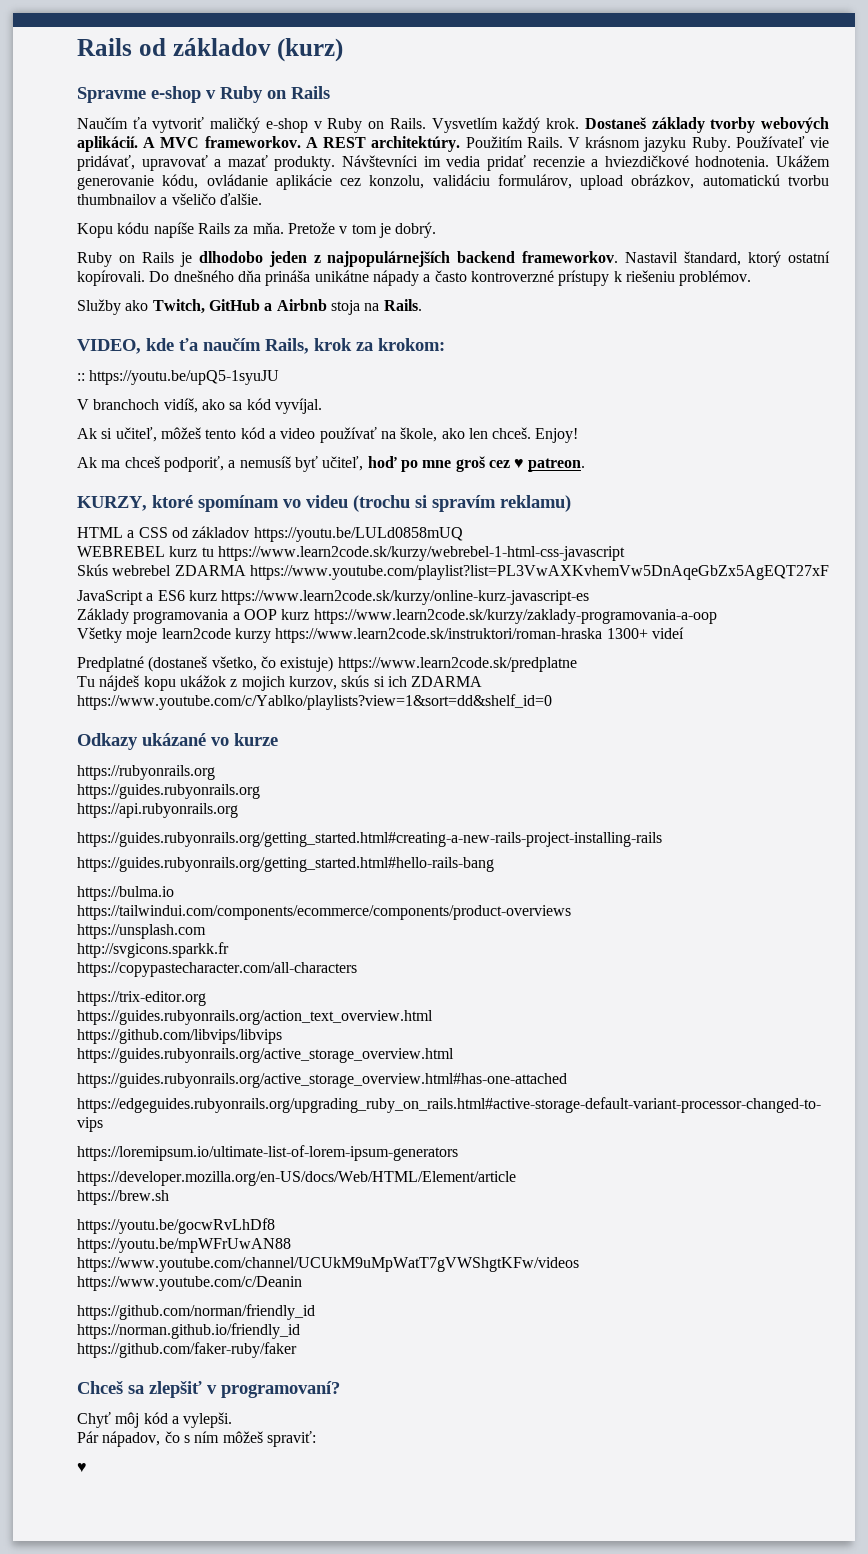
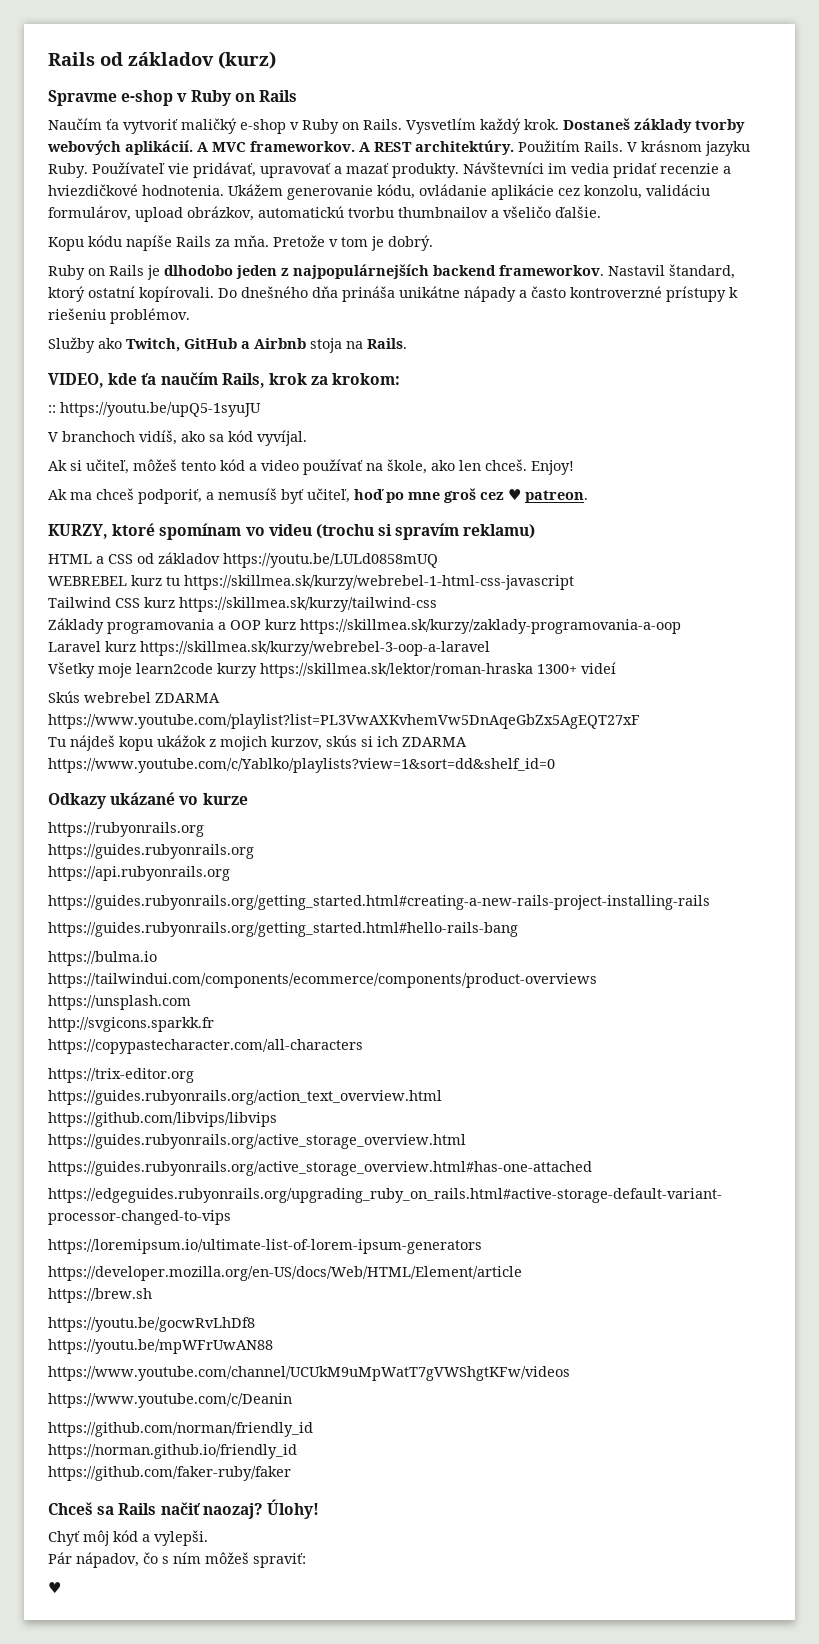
- WEBREBEL kurz tu https://www.learn2code.sk/kurzy/webrebel-1-html-css-javascript
- Skús webrebel ZDARMA https://www.youtube.com/playlist?list=PL3VwAXKvhemVw5DnAqeGbZx5AgEQT27xF
- JavaScript a ES6 kurz https://www.learn2code.sk/kurzy/online-kurz-javascript-es
+ WEBREBEL kurz tu https://skillmea.sk/kurzy/webrebel-1-html-css-javascript
+ Tailwind CSS kurz https://skillmea.sk/kurzy/tailwind-css
- Základy programovania a OOP kurz https://www.learn2code.sk/kurzy/zaklady-programovania-a-oop
+ Základy programovania a OOP kurz https://skillmea.sk/kurzy/zaklady-programovania-a-oop
+ Laravel kurz https://skillmea.sk/kurzy/webrebel-3-oop-a-laravel
- Všetky moje learn2code kurzy https://www.learn2code.sk/instruktori/roman-hraska 1300+ videí
+ Všetky moje learn2code kurzy https://skillmea.sk/lektor/roman-hraska 1300+ videí
- Predplatné (dostaneš všetko, čo existuje) https://www.learn2code.sk/predplatne
+ Skús webrebel ZDARMA https://www.youtube.com/playlist?list=PL3VwAXKvhemVw5DnAqeGbZx5AgEQT27xF
- Chceš sa zlepšiť v programovaní?
+ Chceš sa Rails načiť naozaj? Úlohy!

